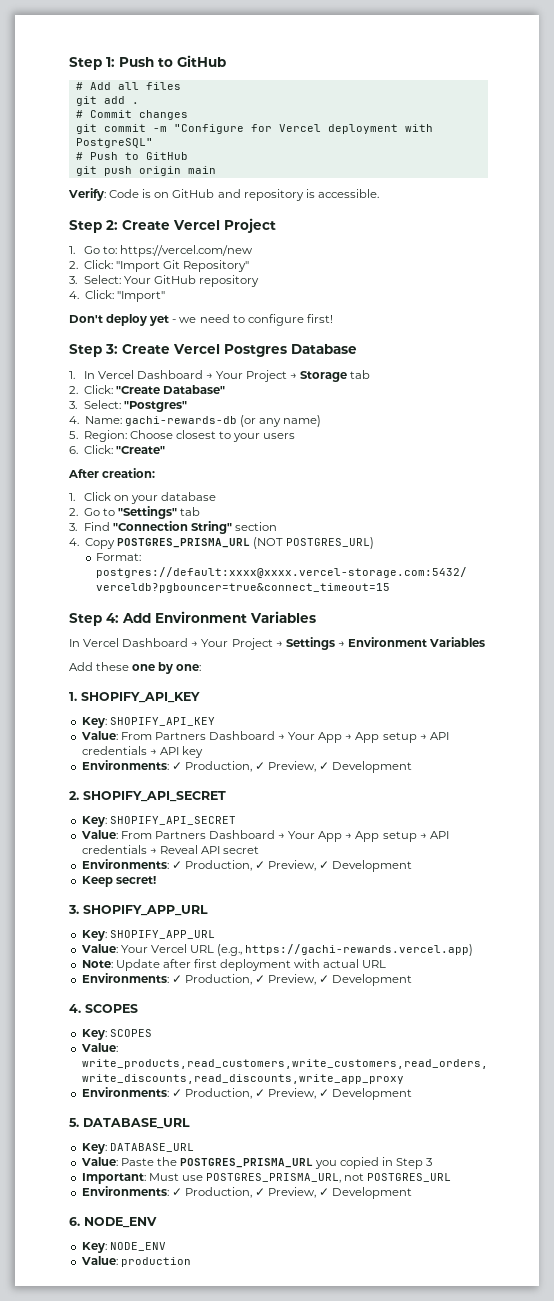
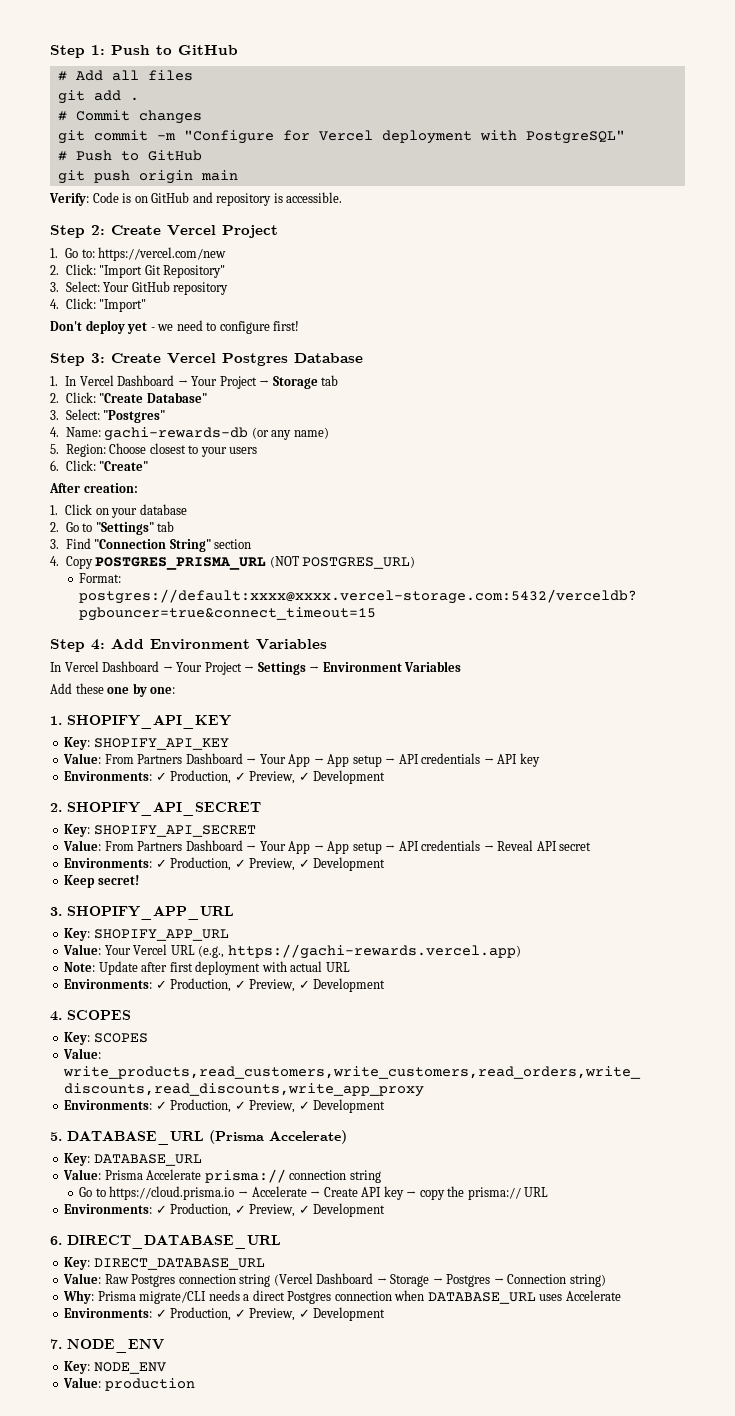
- 5. DATABASE_URL
+ 5. DATABASE_URL (Prisma Accelerate)
- Value: Paste the POSTGRES_PRISMA_URL you copied in Step 3
- Important: Must use POSTGRES_PRISMA_URL, not POSTGRES_URL
+ Value: Prisma Accelerate prisma:// connection string
+ Go to https://cloud.prisma.io → Accelerate → Create API key → copy the prisma:// URL
- 6. NODE_ENV
+ 6. DIRECT_DATABASE_URL
+ Key: DIRECT_DATABASE_URL
+ Value: Raw Postgres connection string (Vercel Dashboard → Storage → Postgres → Connection string)
+ Why: Prisma migrate/CLI needs a direct Postgres connection when DATABASE_URL uses Accelerate
+ Environments: ✓ Production, ✓ Preview, ✓ Development
+ 7. NODE_ENV

